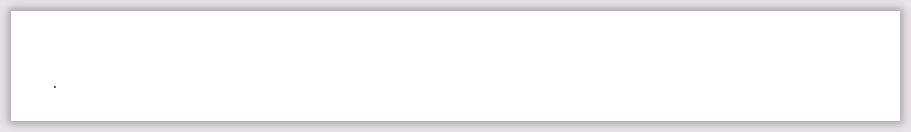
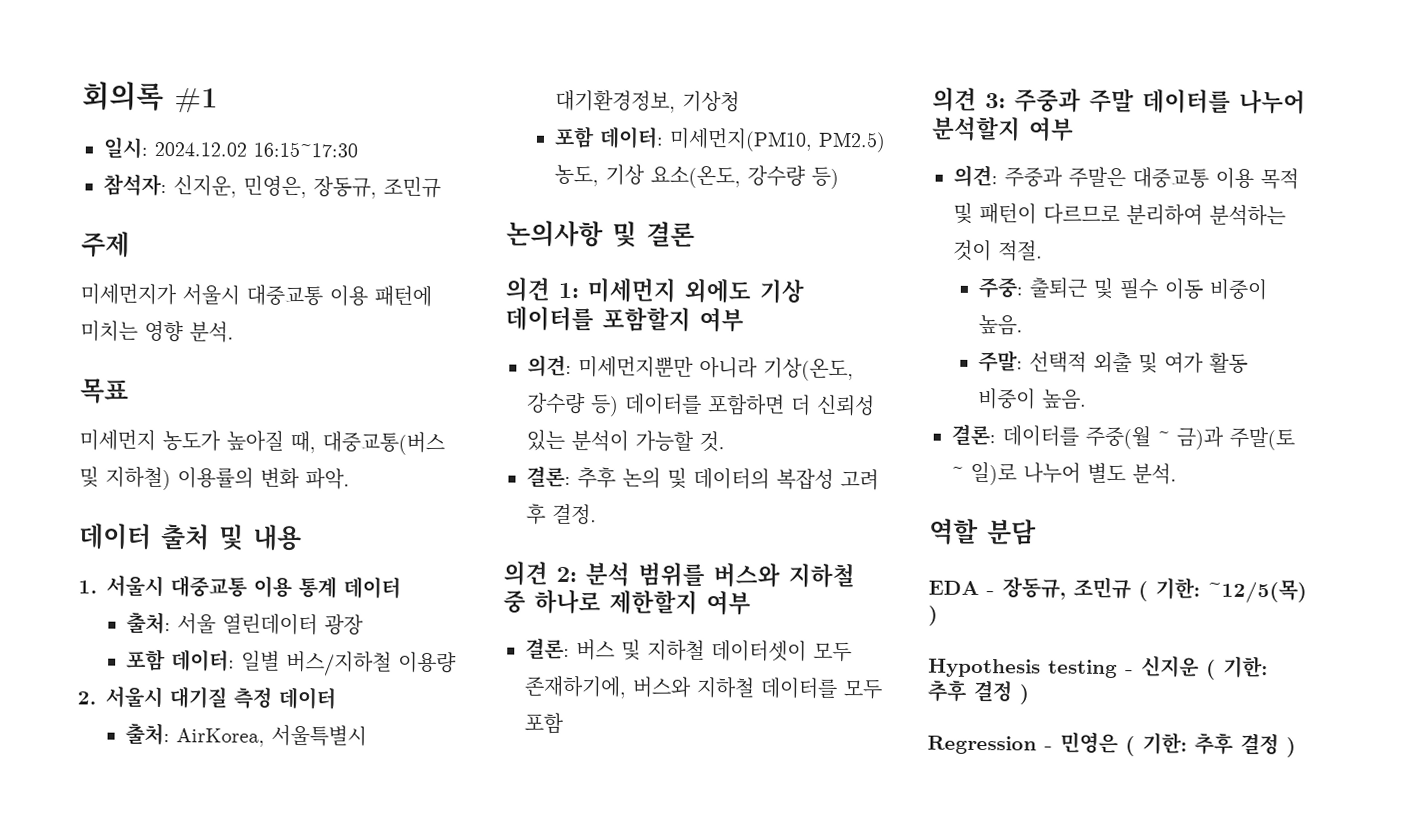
- .
+ 회의록 #1
+ 일시: 2024.12.02 16:15~17:30
+ 참석자: 신지운, 민영은, 장동규, 조민규
+ 주제
+ 미세먼지가 서울시 대중교통 이용 패턴에 미치는 영향 분석.
+ 목표
+ 미세먼지 농도가 높아질 때, 대중교통(버스 및 지하철) 이용률의 변화 파악.
+ 데이터 출처 및 내용
+ 1. 서울시 대중교통 이용 통계 데이터
+ 출처: 서울 열린데이터 광장
+ 포함 데이터: 일별 버스/지하철 이용량
+ 2. 서울시 대기질 측정 데이터
+ 출처: AirKorea, 서울특별시 대기환경정보, 기상청
+ 포함 데이터: 미세먼지(PM10, PM2.5) 농도, 기상 요소(온도, 강수량 등)
+ 논의사항 및 결론
+ 의견 1: 미세먼지 외에도 기상 데이터를 포함할지 여부
+ 의견: 미세먼지뿐만 아니라 기상(온도, 강수량 등) 데이터를 포함하면 더 신뢰성 있는 분석이 가능할 것.
+ 결론: 추후 논의 및 데이터의 복잡성 고려 후 결정.
+ 의견 2: 분석 범위를 버스와 지하철 중 하나로 제한할지 여부
+ 결론: 버스 및 지하철 데이터셋이 모두 존재하기에, 버스와 지하철 데이터를 모두 포함
+ 의견 3: 주중과 주말 데이터를 나누어 분석할지 여부
+ 의견: 주중과 주말은 대중교통 이용 목적 및 패턴이 다르므로 분리하여 분석하는 것이 적절.
+ 주중: 출퇴근 및 필수 이동 비중이 높음.
+ 주말: 선택적 외출 및 여가 활동 비중이 높음.
+ 결론: 데이터를 주중(월 ~ 금)과 주말(토 ~ 일)로 나누어 별도 분석.
+ 역할 분담
+ EDA - 장동규, 조민규 ( 기한: ~12/5(목) )
+ Hypothesis testing - 신지운 ( 기한: 추후 결정 )
+ Regression - 민영은 ( 기한: 추후 결정 )

